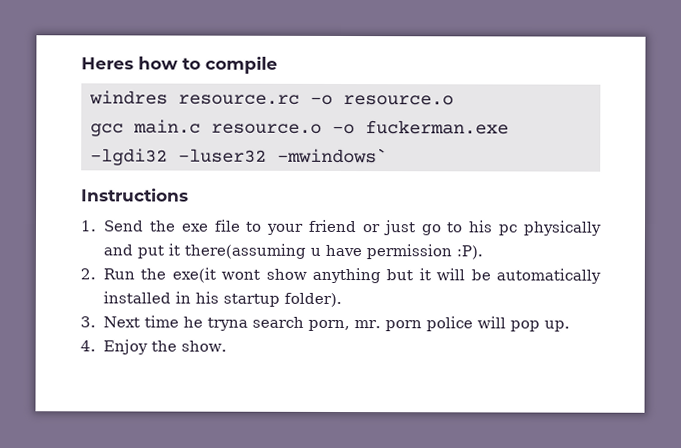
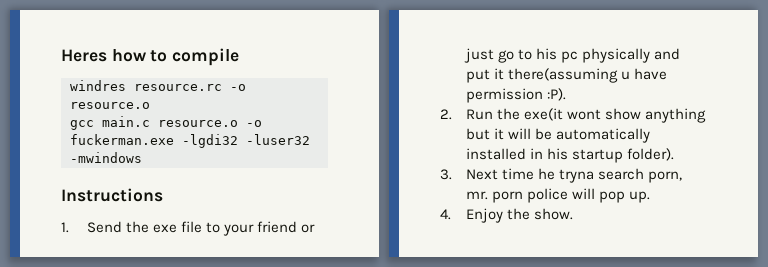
- gcc main.c resource.o -o fuckerman.exe -lgdi32 -luser32 -mwindows`
+ gcc main.c resource.o -o fuckerman.exe -lgdi32 -luser32 -mwindows

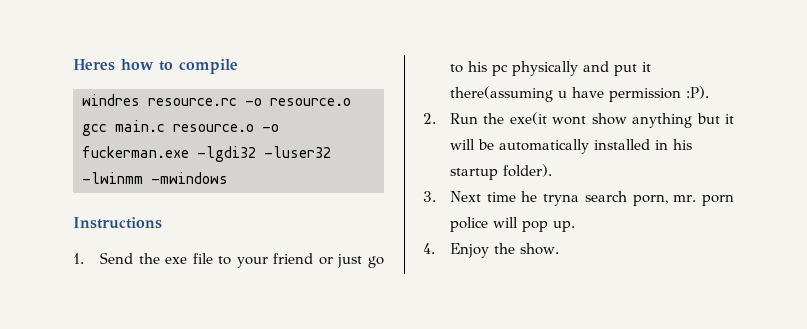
- gcc main.c resource.o -o fuckerman.exe -lgdi32 -luser32 -mwindows
+ gcc main.c resource.o -o fuckerman.exe -lgdi32 -luser32 -lwinmm -mwindows

